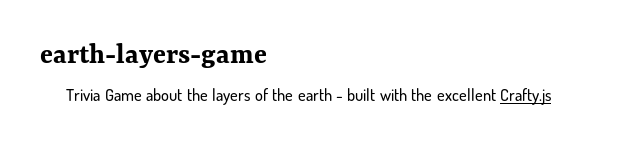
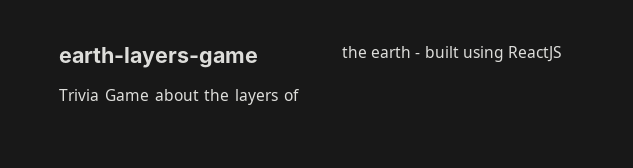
- Trivia Game about the layers of the earth - built with the excellent Crafty.js
+ Trivia Game about the layers of the earth - built using ReactJS

